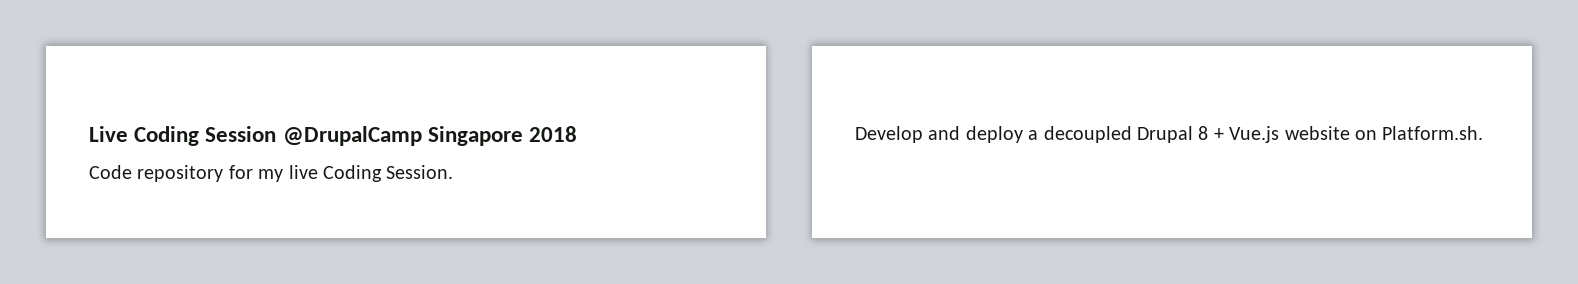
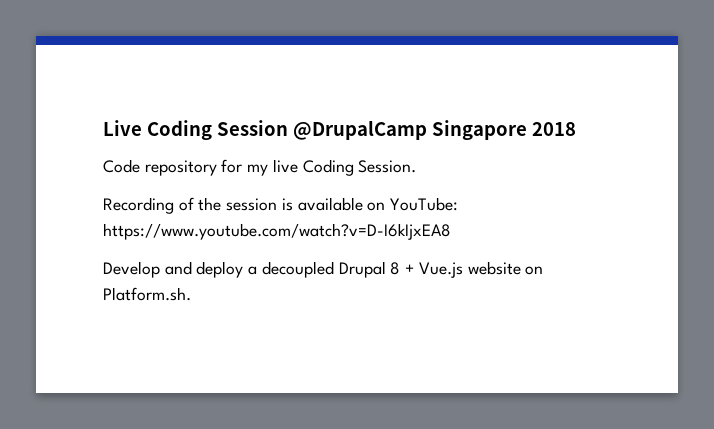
+ Recording of the session is available on YouTube: https://www.youtube.com/watch?v=D-I6kIjxEA8

